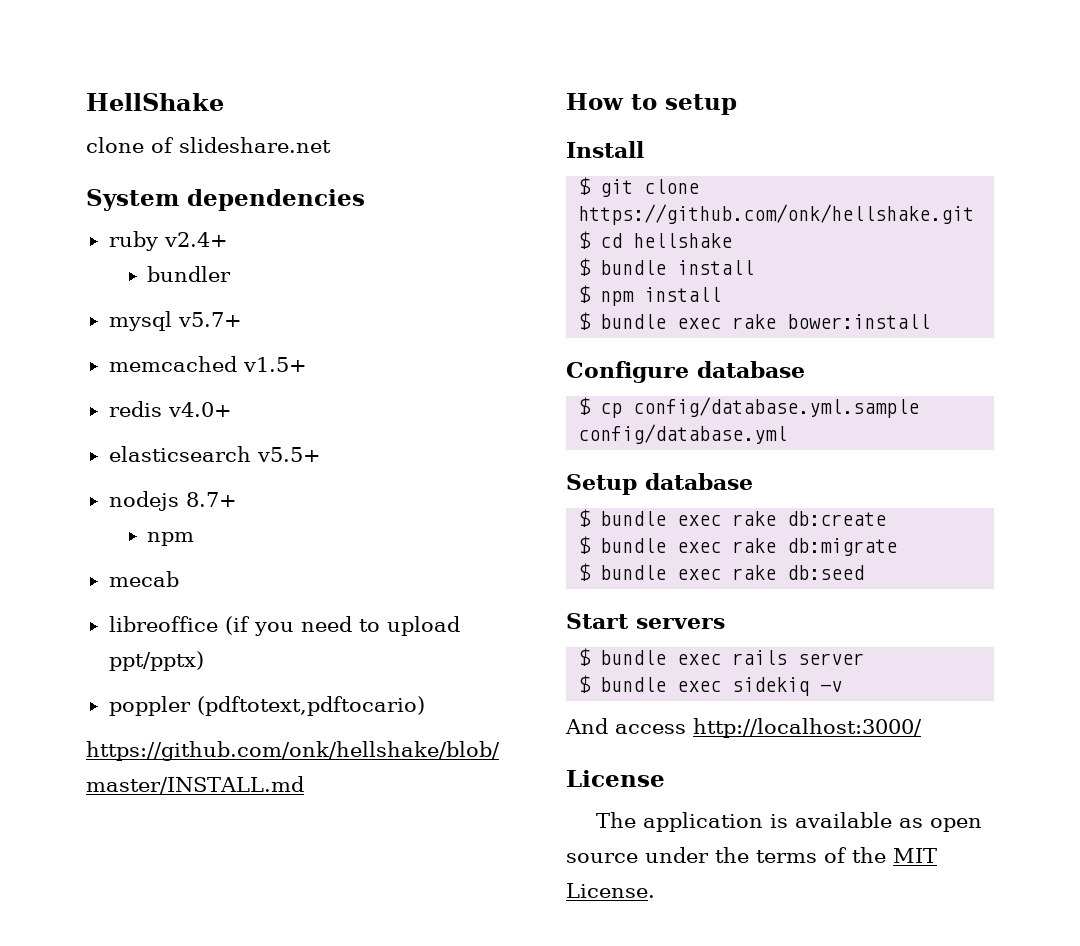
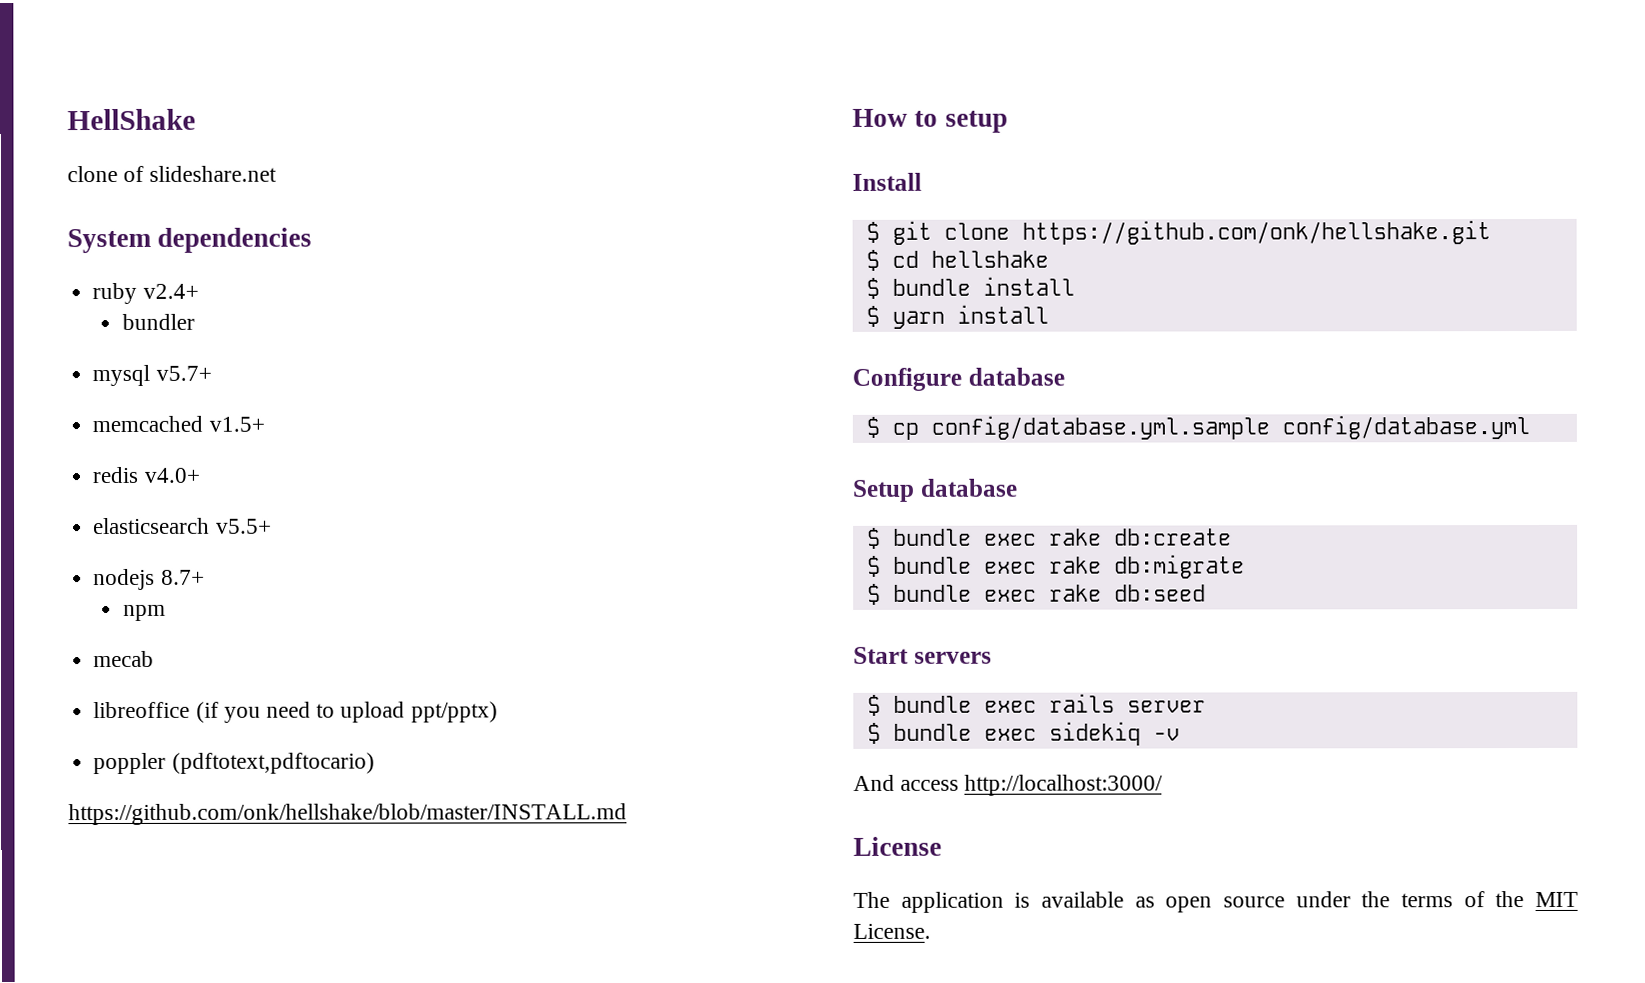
- $ npm install
- $ bundle exec rake bower:install
+ $ yarn install

